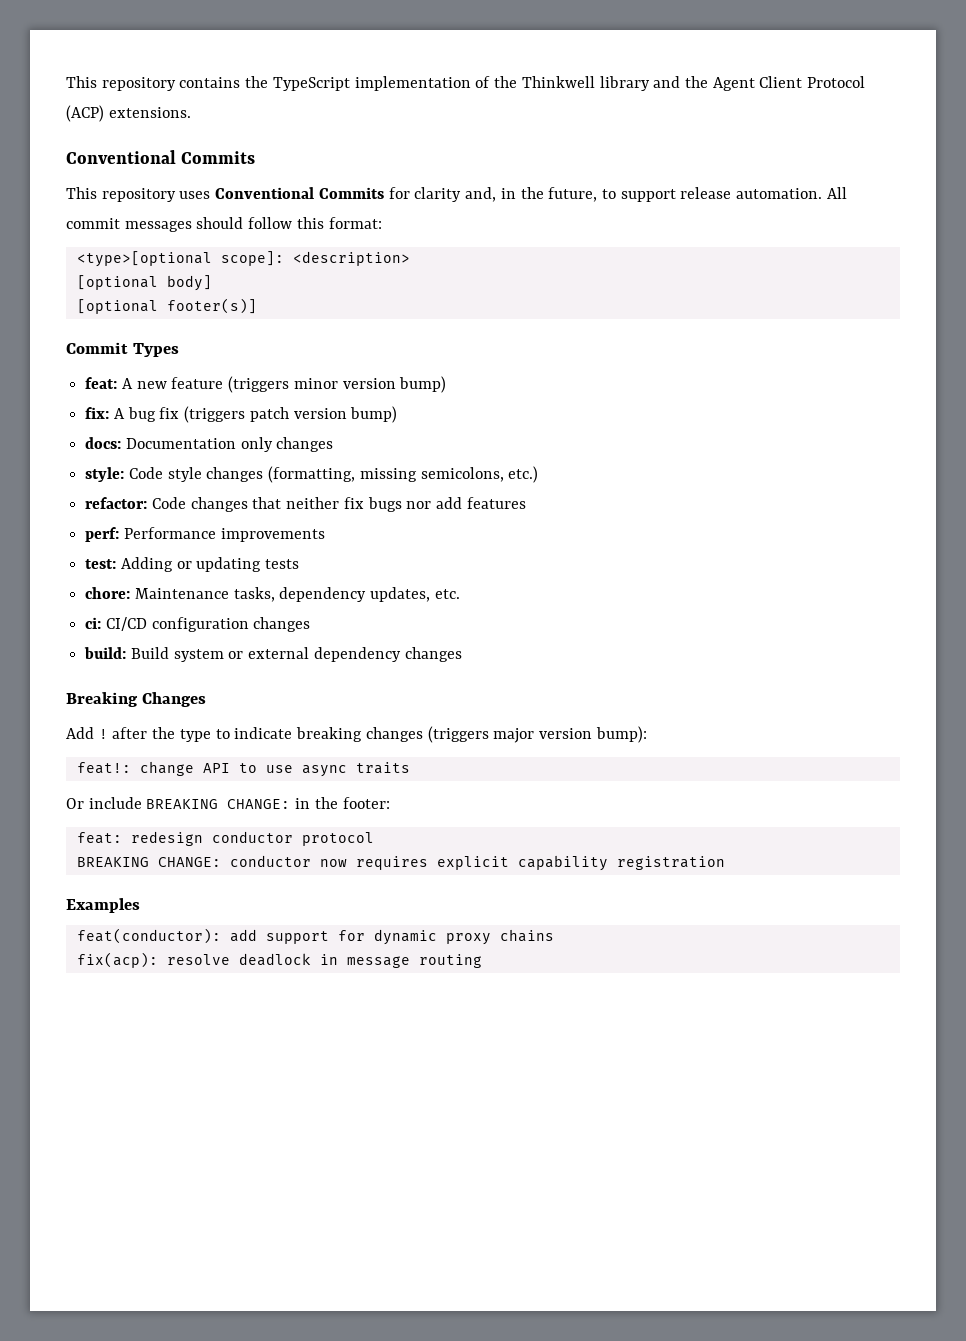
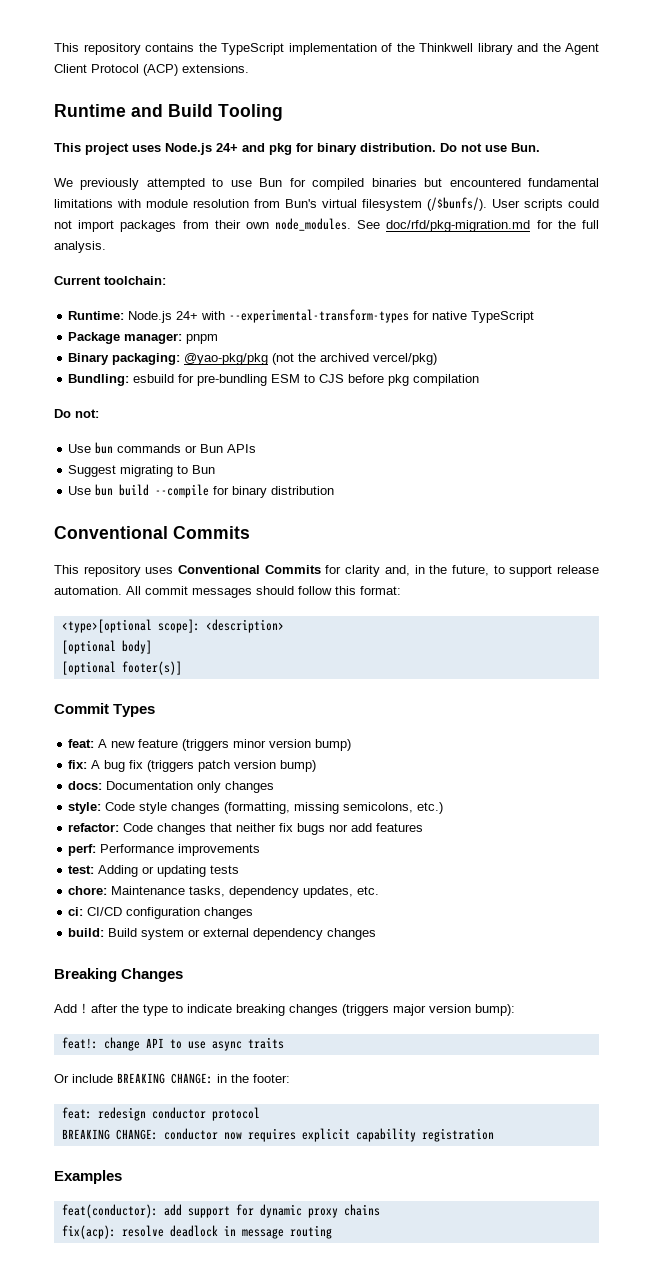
+ Runtime and Build Tooling
+ This project uses Node.js 24+ and pkg for binary distribution. Do not use Bun.
+ We previously attempted to use Bun for compiled binaries but encountered fundamental limitations with module resolution from Bun's virtual filesystem (/$bunfs/). User scripts could not import packages from their own node_modules. See doc/rfd/pkg-migration.md for the full analysis.
+ Current toolchain:
+ Runtime: Node.js 24+ with --experimental-transform-types for native TypeScript
+ Package manager: pnpm
+ Binary packaging: @yao-pkg/pkg (not the archived vercel/pkg)
+ Bundling: esbuild for pre-bundling ESM to CJS before pkg compilation
+ Do not:
+ Use bun commands or Bun APIs
+ Suggest migrating to Bun
+ Use bun build --compile for binary distribution

